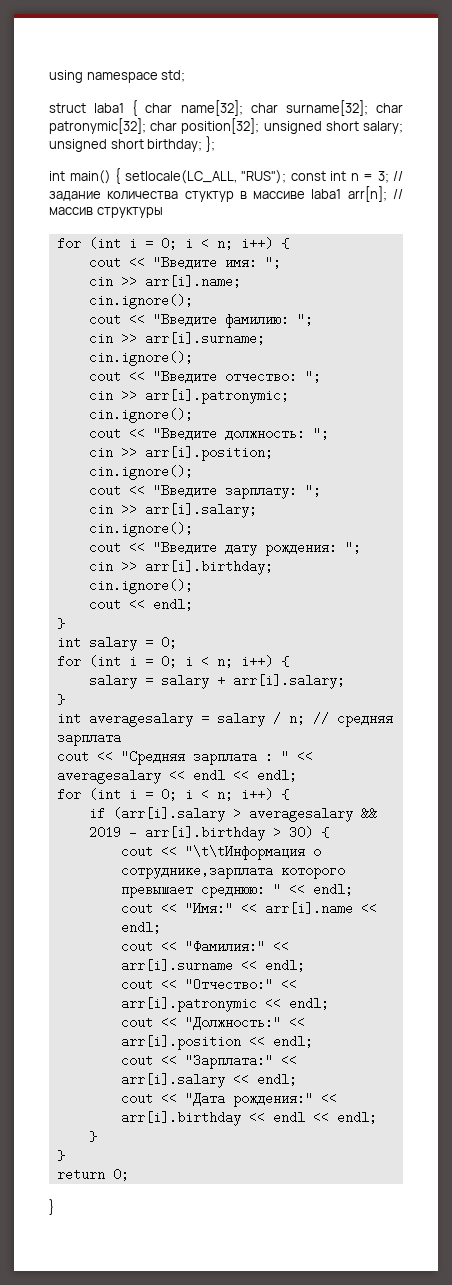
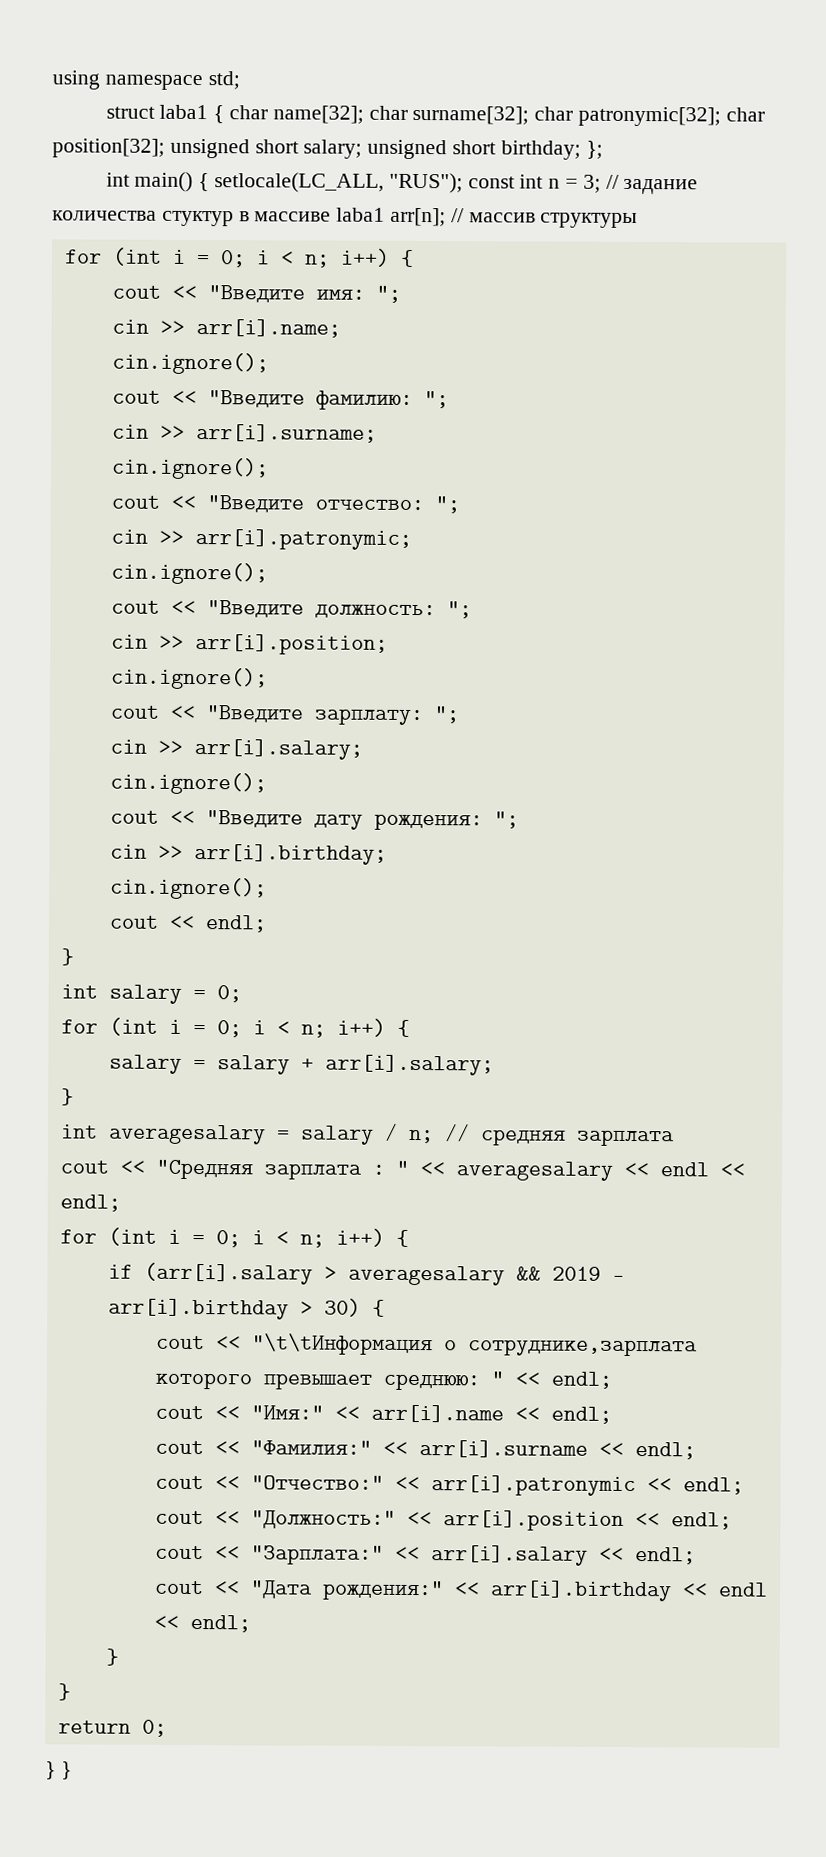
  return 0;
- }
+ } }

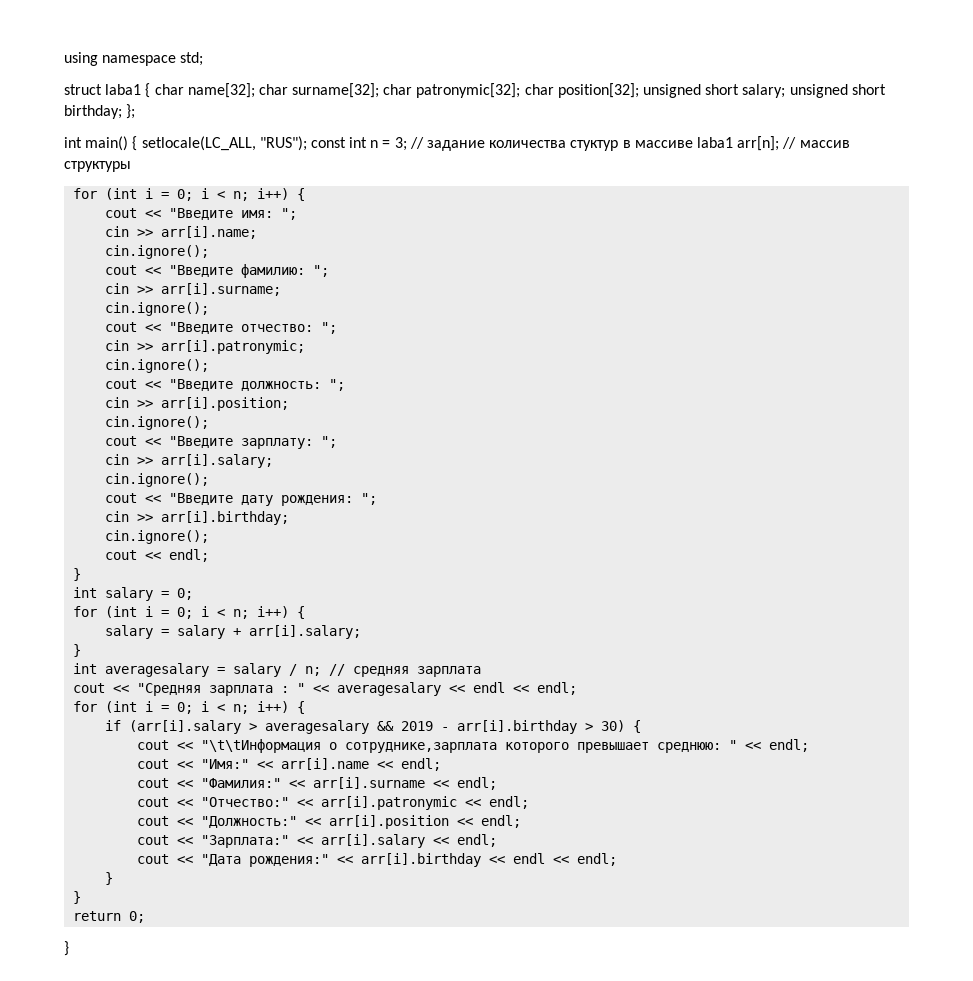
  return 0;
- } }
+ }

